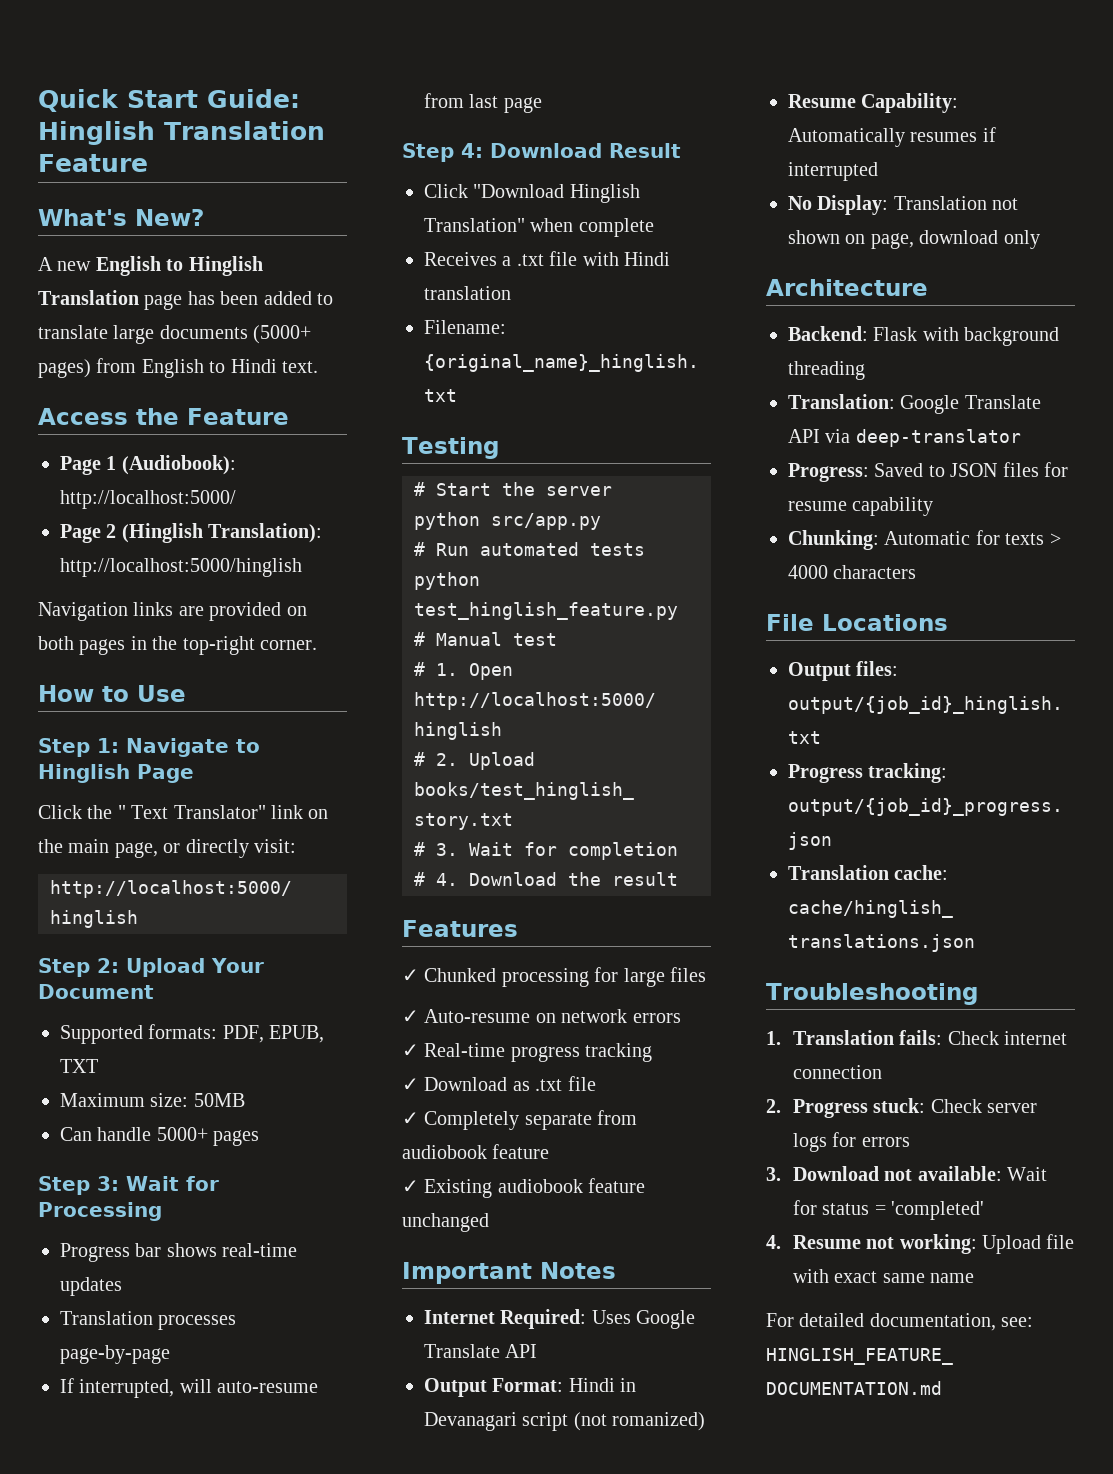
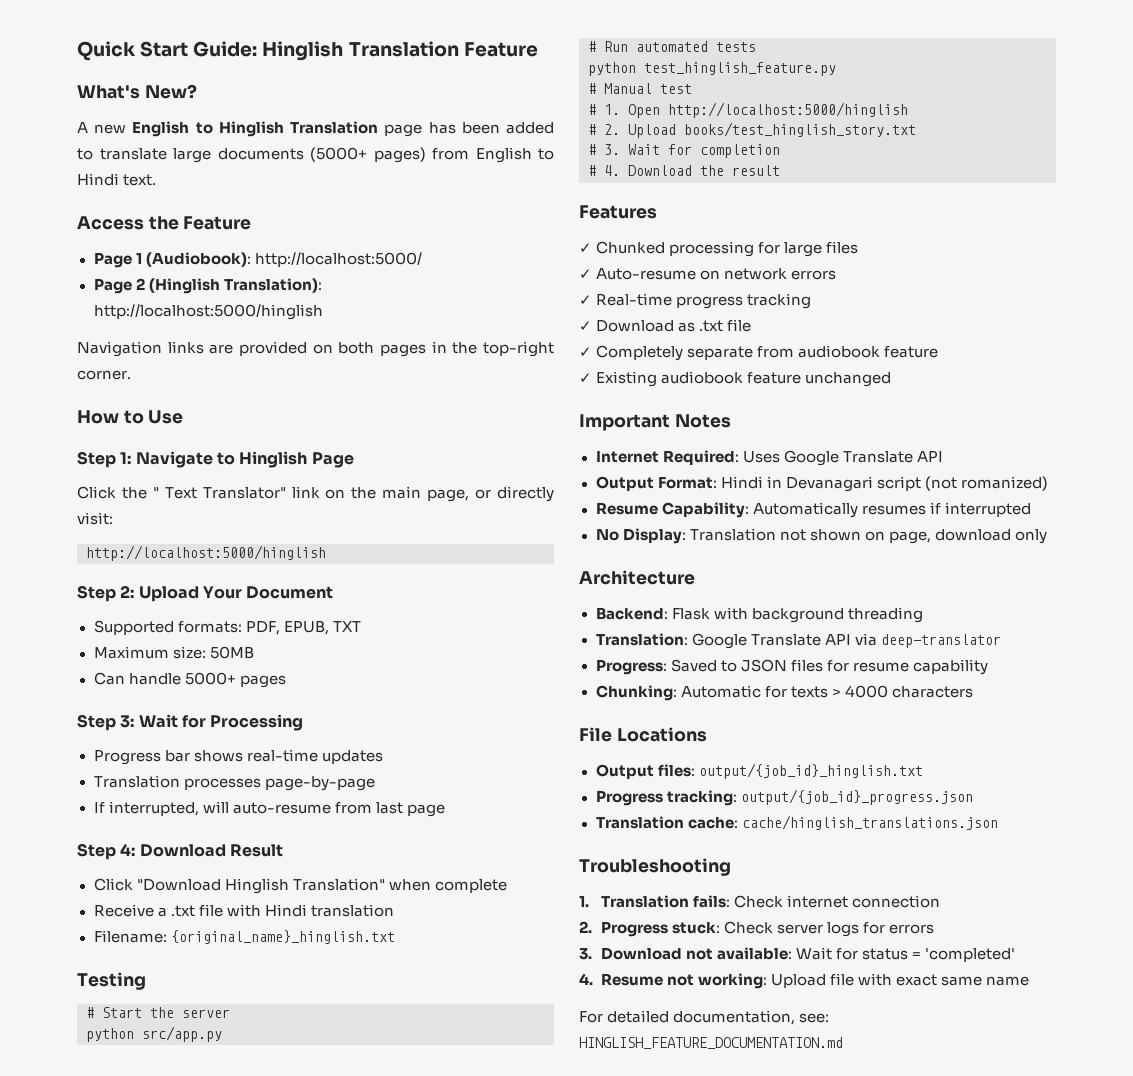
- Receives a .txt file with Hindi translation
+ Receive a .txt file with Hindi translation

